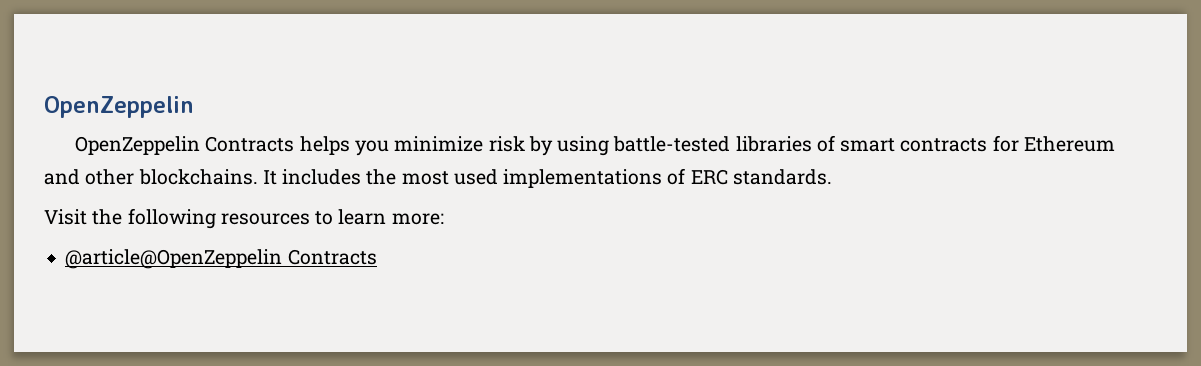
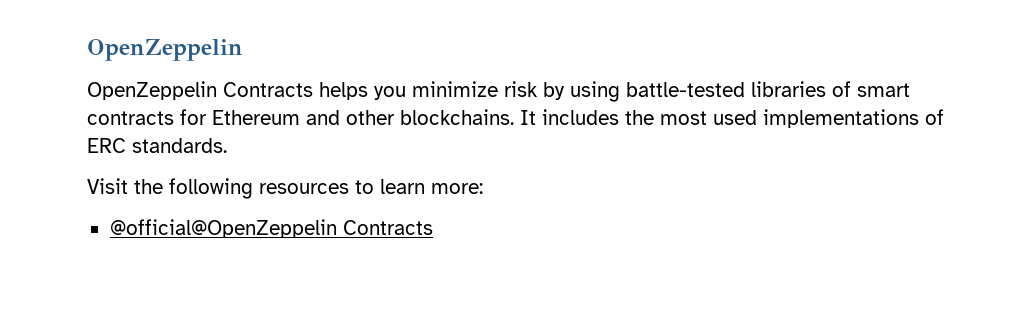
- @article@OpenZeppelin Contracts
+ @official@OpenZeppelin Contracts

